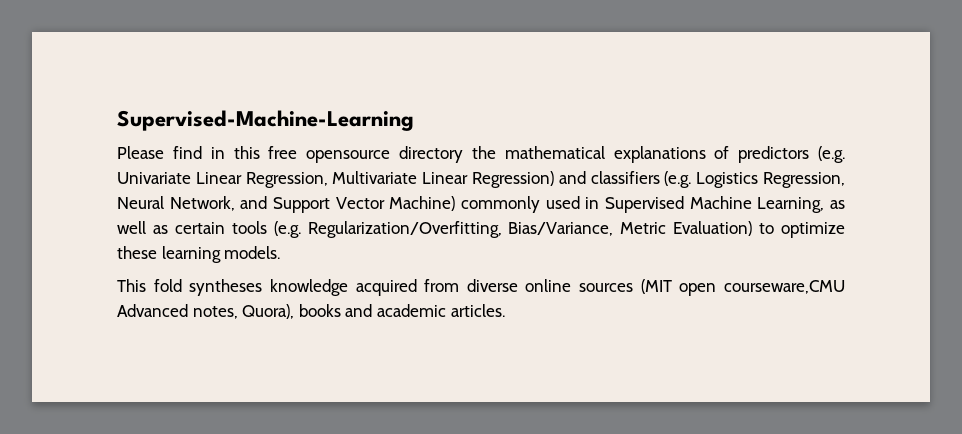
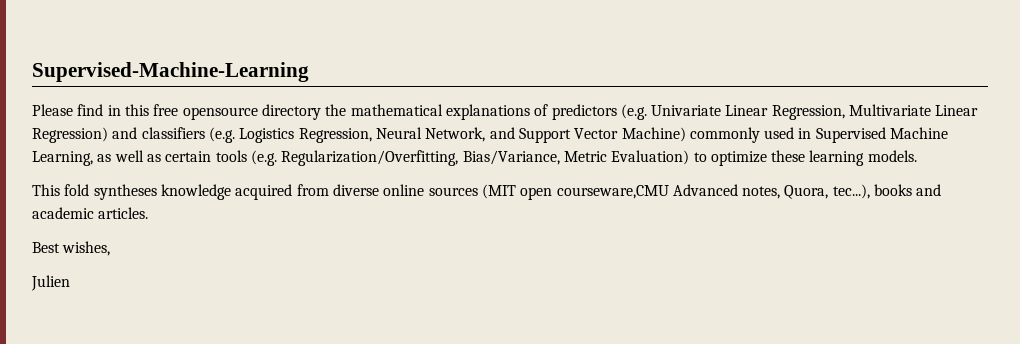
- This fold syntheses knowledge acquired from diverse online sources (MIT open courseware,CMU Advanced notes, Quora), books and academic articles.
+ This fold syntheses knowledge acquired from diverse online sources (MIT open courseware,CMU Advanced notes, Quora, tec...), books and academic articles.
+ Best wishes,
+ Julien

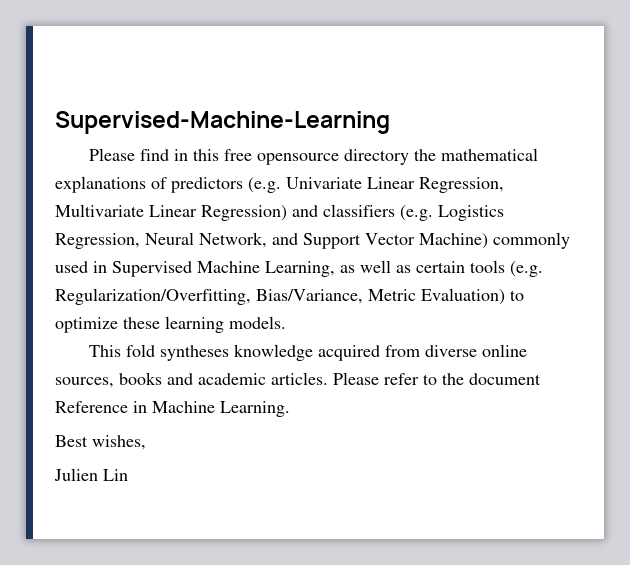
- This fold syntheses knowledge acquired from diverse online sources (MIT open courseware,CMU Advanced notes, Quora, tec...), books and academic articles.
+ This fold syntheses knowledge acquired from diverse online sources, books and academic articles. Please refer to the document Reference in Machine Learning.
- Julien
+ Julien Lin

